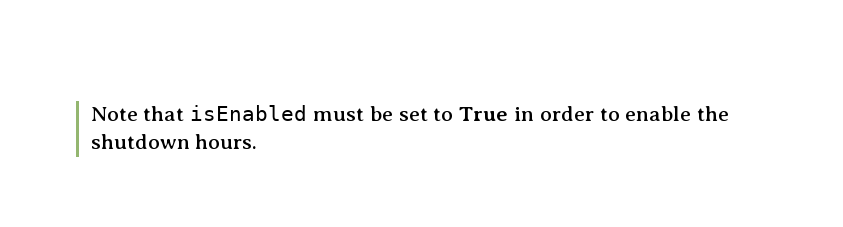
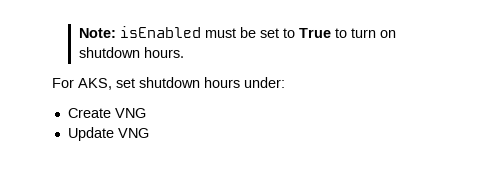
- Note that isEnabled must be set to True in order to enable the shutdown hours.
+ Note: isEnabled must be set to True to turn on shutdown hours.
+ For AKS, set shutdown hours under:
+ Create VNG
+ Update VNG

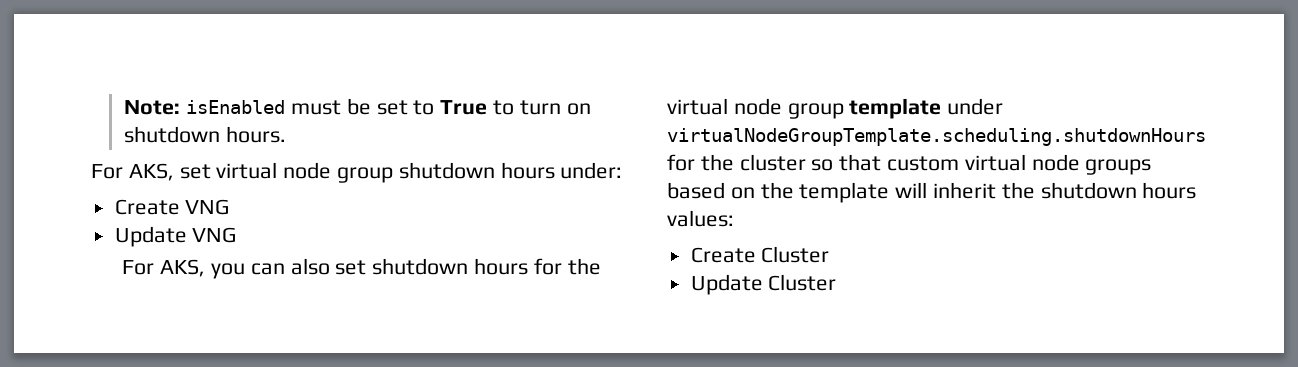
- For AKS, set shutdown hours under:
+ For AKS, set virtual node group shutdown hours under:
+ For AKS, you can also set shutdown hours for the virtual node group template under virtualNodeGroupTemplate.scheduling.shutdownHours for the cluster so that custom virtual node groups based on the template will inherit the shutdown hours values:
+ Create Cluster
+ Update Cluster

